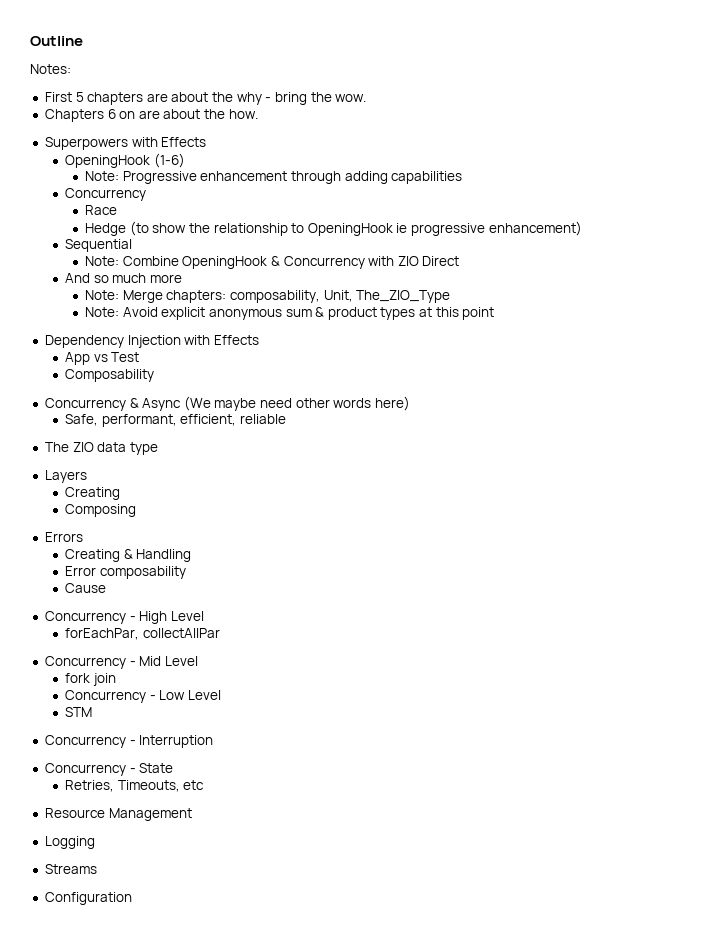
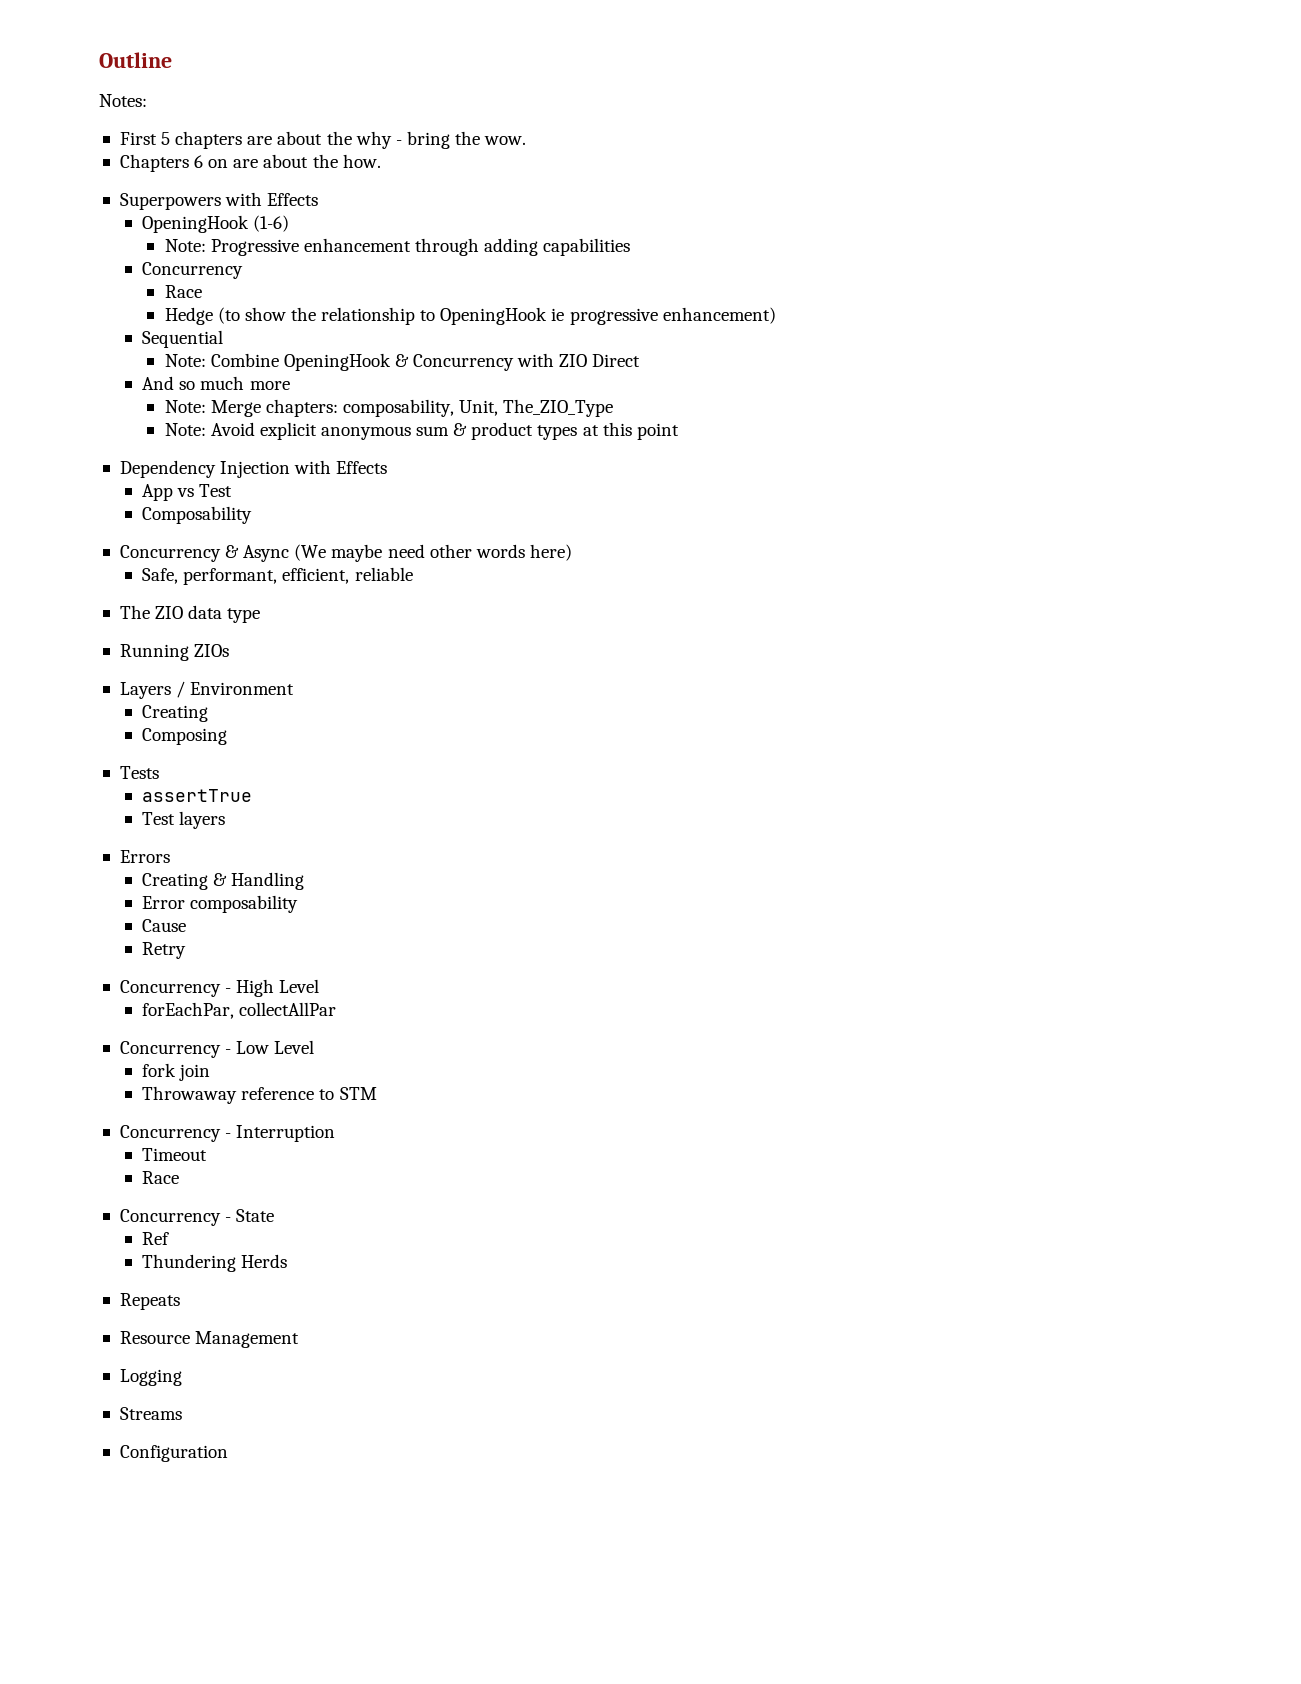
+ Running ZIOs
- Layers
+ Layers / Environment
+ Tests
+ assertTrue
+ Test layers
+ Retry
- Concurrency - Mid Level
+ Concurrency - Low Level
- Concurrency - Low Level
- STM
+ Throwaway reference to STM
+ Timeout
+ Race
- Retries, Timeouts, etc
+ Ref
+ Thundering Herds
+ Repeats

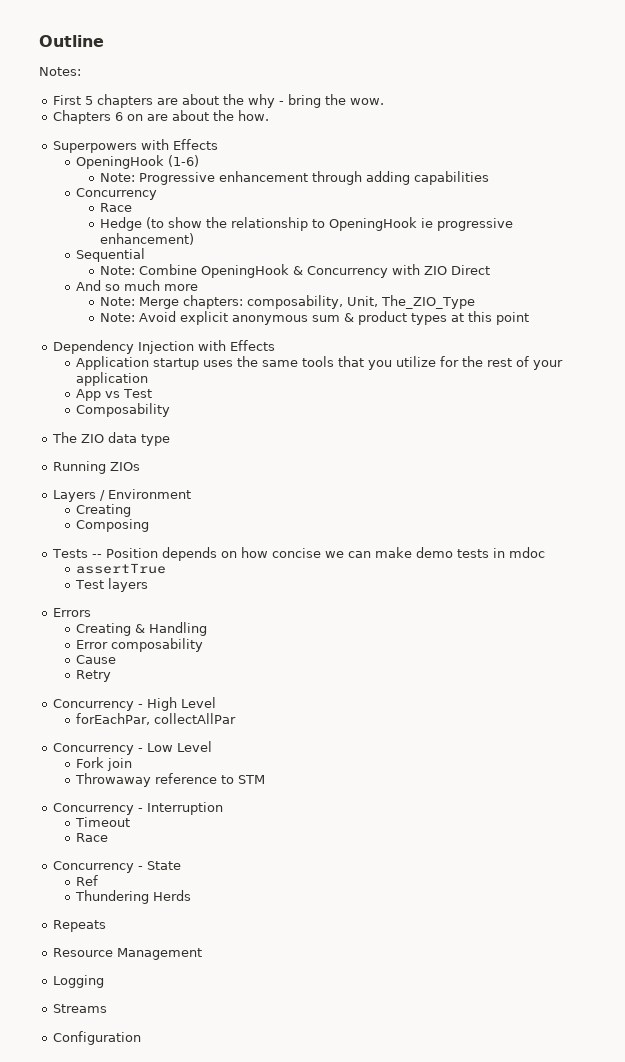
+ Application startup uses the same tools that you utilize for the rest of your application
  App vs Test
  Composability
- Concurrency & Async (We maybe need other words here)
- Safe, performant, efficient, reliable
- Tests
+ Tests -- Position depends on how concise we can make demo tests in mdoc
- fork join
+ Fork join

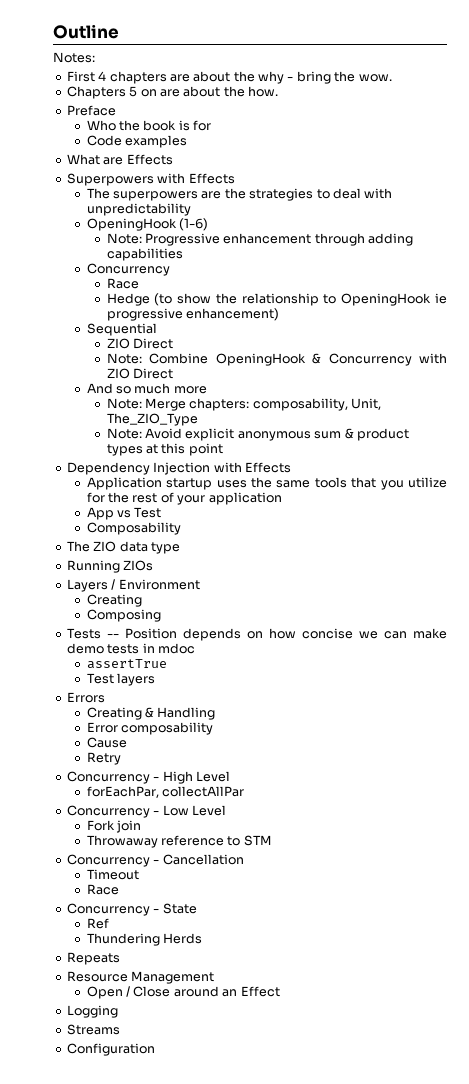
- First 5 chapters are about the why - bring the wow.
+ First 4 chapters are about the why - bring the wow.
- Chapters 6 on are about the how.
+ Chapters 5 on are about the how.
+ Preface
+ Who the book is for
+ Code examples
+ What are Effects
  Superpowers with Effects
+ The superpowers are the strategies to deal with unpredictability
  Sequential
+ ZIO Direct
- Concurrency - Interruption
+ Concurrency - Cancellation
+ Open / Close around an Effect

